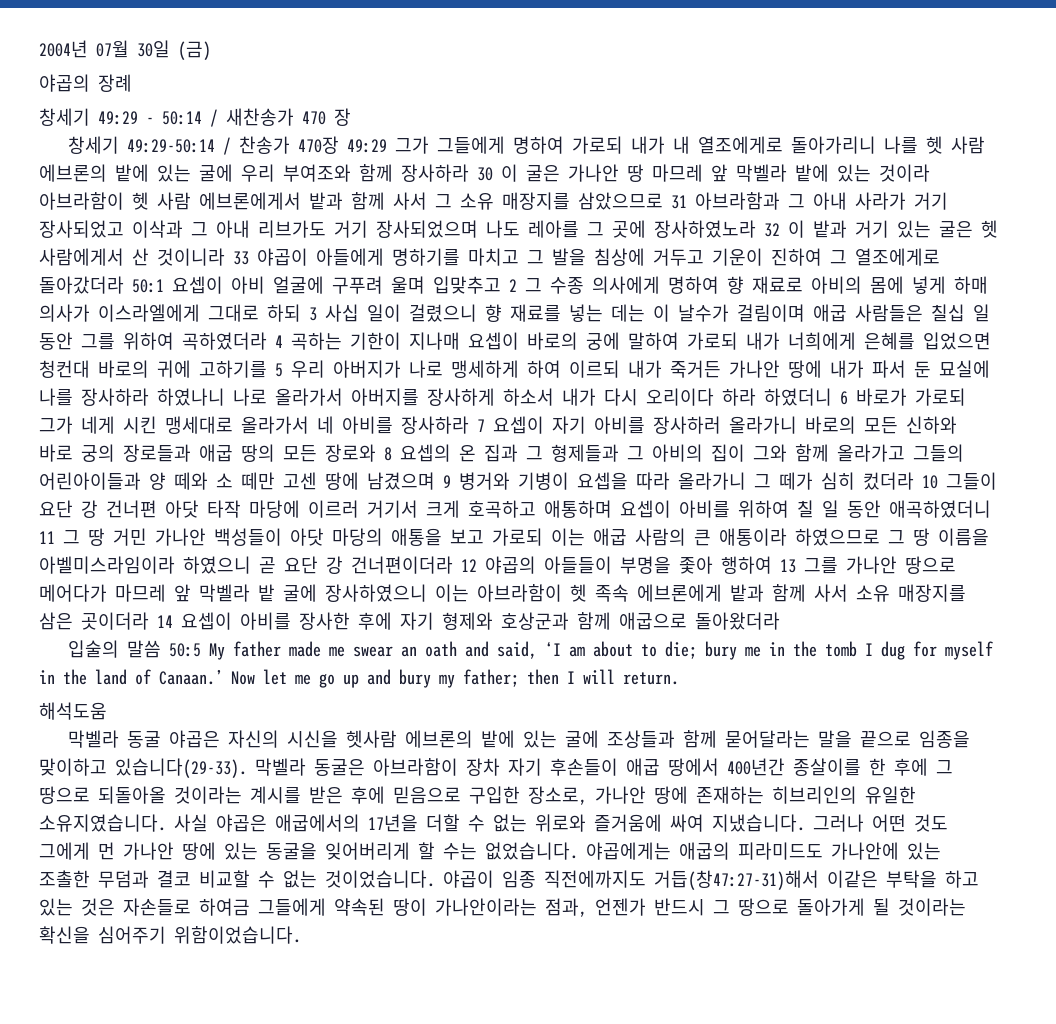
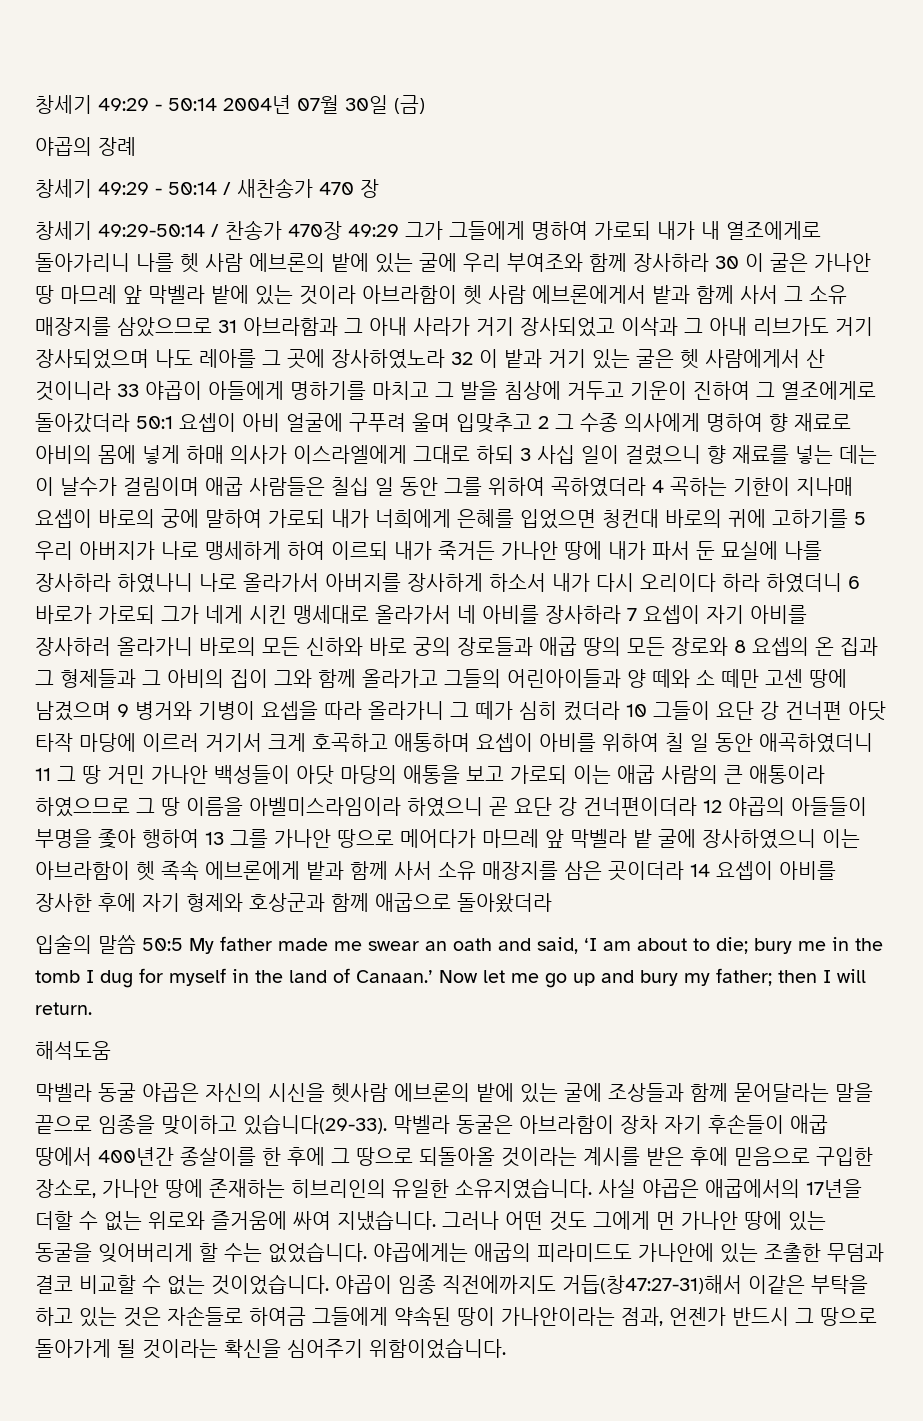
- 2004년 07월 30일 (금)
+ 창세기 49:29 - 50:14 2004년 07월 30일 (금)

